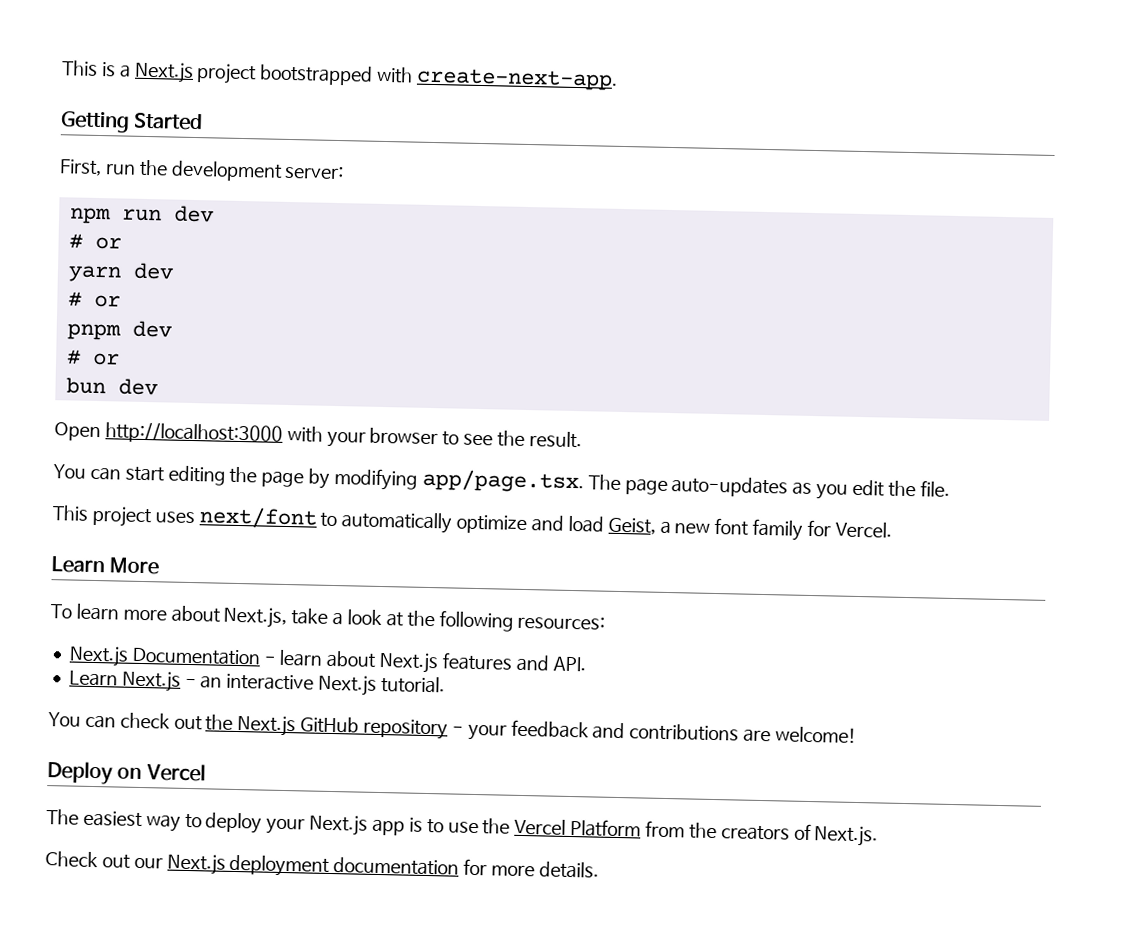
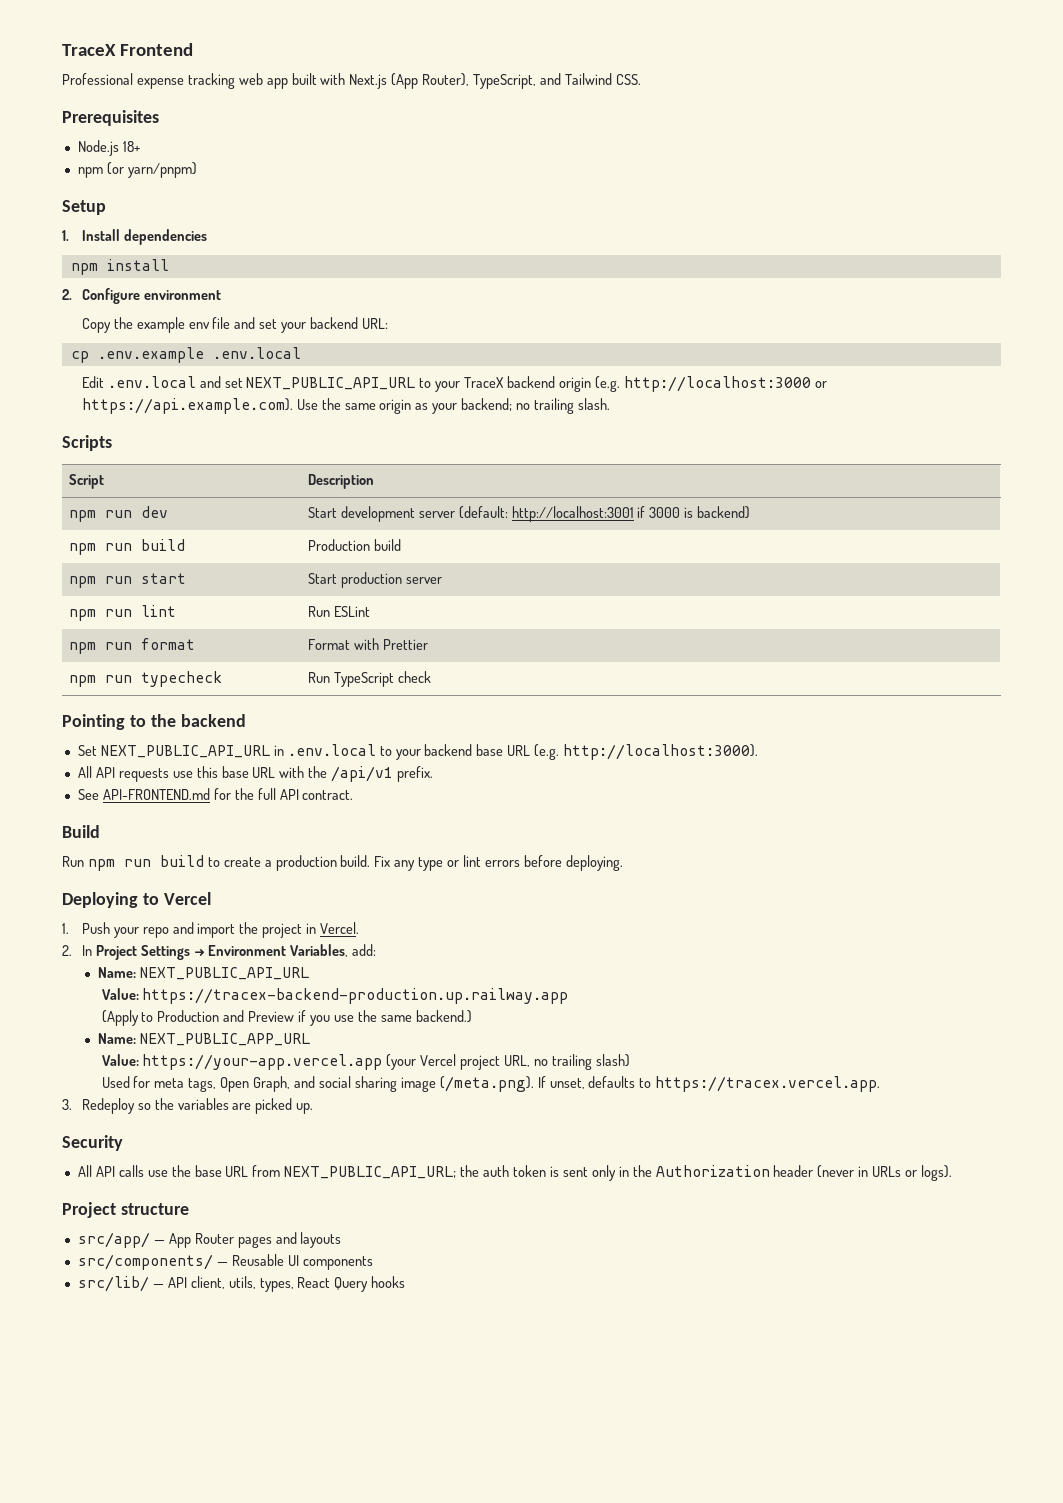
- This is a Next.js project bootstrapped with create-next-app.
- Getting Started
- First, run the development server:
- npm run dev
- # or
- yarn dev
- # or
- pnpm dev
- # or
- bun dev
- Open http://localhost:3000 with your browser to see the result.
- You can start editing the page by modifying app/page.tsx. The page auto-updates as you edit the file.
- This project uses next/font to automatically optimize and load Geist, a new font family for Vercel.
- Learn More
- To learn more about Next.js, take a look at the following resources:
- Next.js Documentation - learn about Next.js features and API.
- Learn Next.js - an interactive Next.js tutorial.
- You can check out the Next.js GitHub repository - your feedback and contributions are welcome!
- Deploy on Vercel
- The easiest way to deploy your Next.js app is to use the Vercel Platform from the creators of Next.js.
- Check out our Next.js deployment documentation for more details.
+ TraceX Frontend
+ Professional expense tracking web app built with Next.js (App Router), TypeScript, and Tailwind CSS.
+ Prerequisites
+ Node.js 18+
+ npm (or yarn/pnpm)
+ Setup
+ 1. Install dependencies
+ npm install
+ 2. Configure environment
+ Copy the example env file and set your backend URL:
+ cp .env.example .env.local
+ Edit .env.local and set NEXT_PUBLIC_API_URL to your TraceX backend origin (e.g. http://localhost:3000 or https://api.example.com). Use the same origin as your backend; no trailing slash.
+ Scripts
+ Script | Description
+ npm run dev | Start development server (default: http://localhost:3001 if 3000 is backend)
+ npm run build | Production build
+ npm run start | Start production server
+ npm run lint | Run ESLint
+ npm run format | Format with Prettier
+ npm run typecheck | Run TypeScript check
+ Pointing to the backend
+ Set NEXT_PUBLIC_API_URL in .env.local to your backend base URL (e.g. http://localhost:3000).
+ All API requests use this base URL with the /api/v1 prefix.
+ See API-FRONTEND.md for the full API contract.
+ Build
+ Run npm run build to create a production build. Fix any type or lint errors before deploying.
+ Deploying to Vercel
+ 1. Push your repo and import the project in Vercel.
+ 2. In Project Settings → Environment Variables, add:
+ Name: NEXT_PUBLIC_API_URL
+ Value: https://tracex-backend-production.up.railway.app
+ (Apply to Production and Preview if you use the same backend.)
+ Name: NEXT_PUBLIC_APP_URL
+ Value: https://your-app.vercel.app (your Vercel project URL, no trailing slash)
+ Used for meta tags, Open Graph, and social sharing image (/meta.png). If unset, defaults to https://tracex.vercel.app.
+ 3. Redeploy so the variables are picked up.
+ Security
+ All API calls use the base URL from NEXT_PUBLIC_API_URL; the auth token is sent only in the Authorization header (never in URLs or logs).
+ Project structure
+ src/app/ — App Router pages and layouts
+ src/components/ — Reusable UI components
+ src/lib/ — API client, utils, types, React Query hooks

